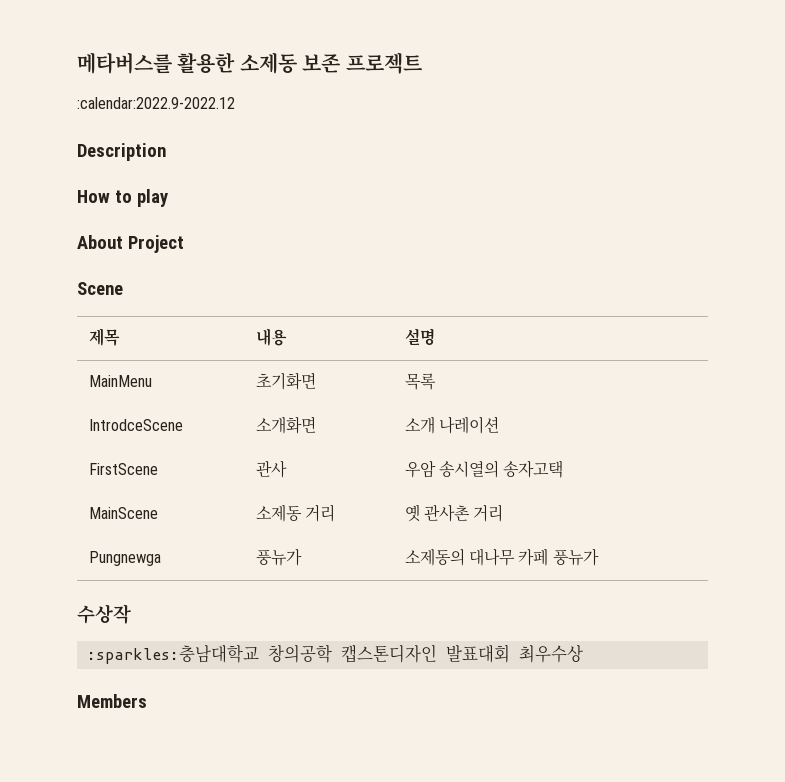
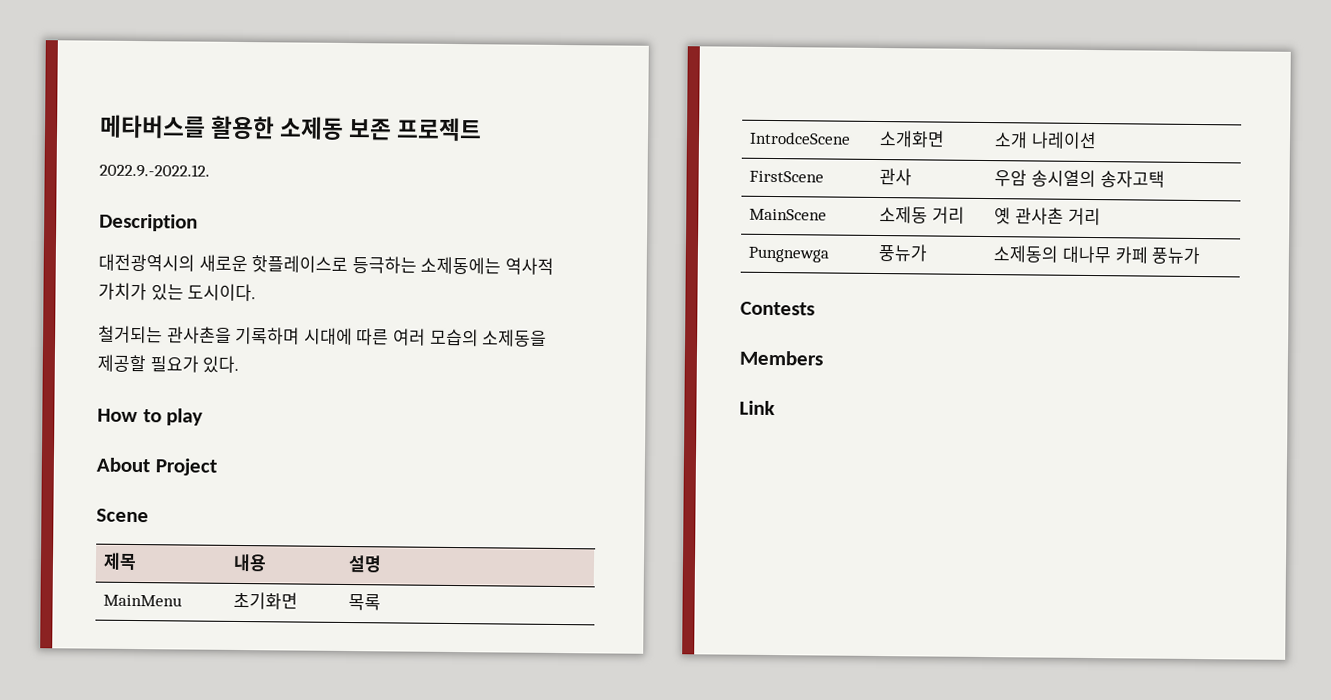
- :calendar:2022.9-2022.12
+ 2022.9.-2022.12.
+ 대전광역시의 새로운 핫플레이스로 등극하는 소제동에는 역사적 가치가 있는 도시이다.
+ 철거되는 관사촌을 기록하며 시대에 따른 여러 모습의 소제동을 제공할 필요가 있다.
- 수상작
- :sparkles:충남대학교 창의공학 캡스톤디자인 발표대회 최우수상
+ Contests
+ Link

